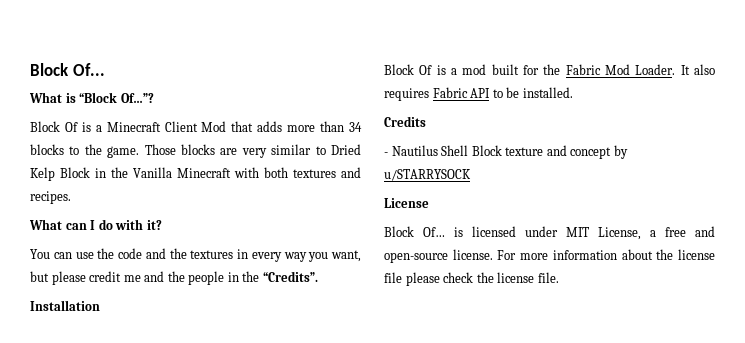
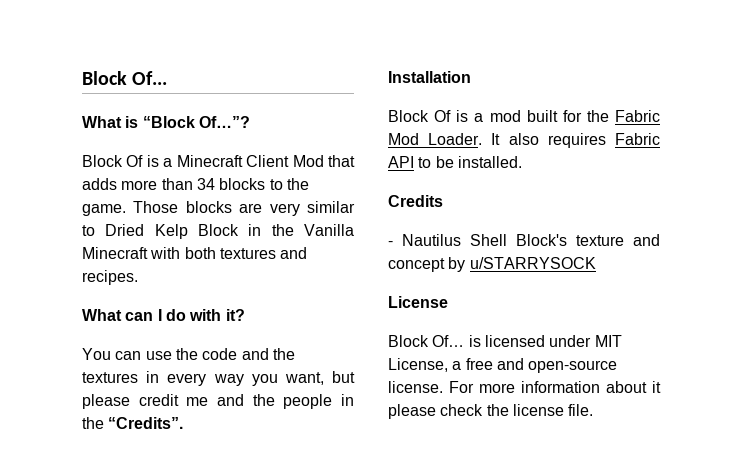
- - Nautilus Shell Block texture and concept by u/STARRYSOCK
+ - Nautilus Shell Block's texture and concept by u/STARRYSOCK
- For more information about the license file please check the license file.
+ For more information about it please check the license file.

